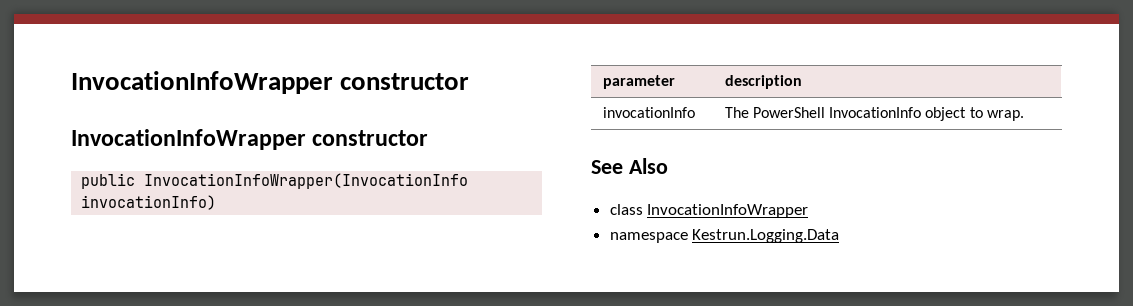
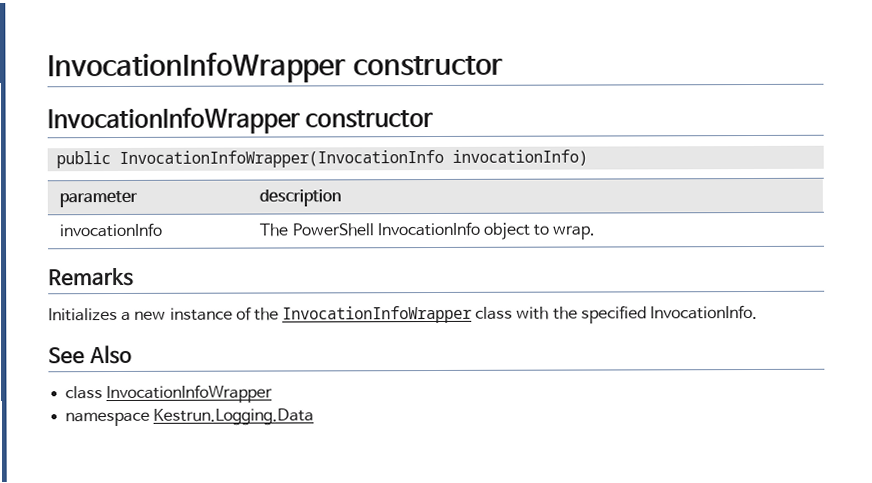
+ Remarks
+ Initializes a new instance of the InvocationInfoWrapper class with the specified InvocationInfo.

